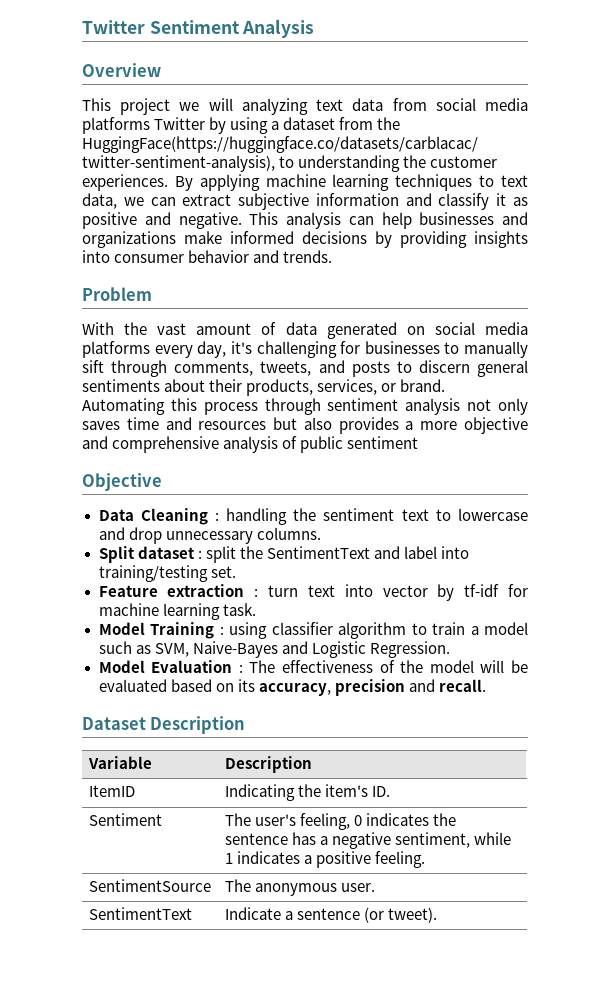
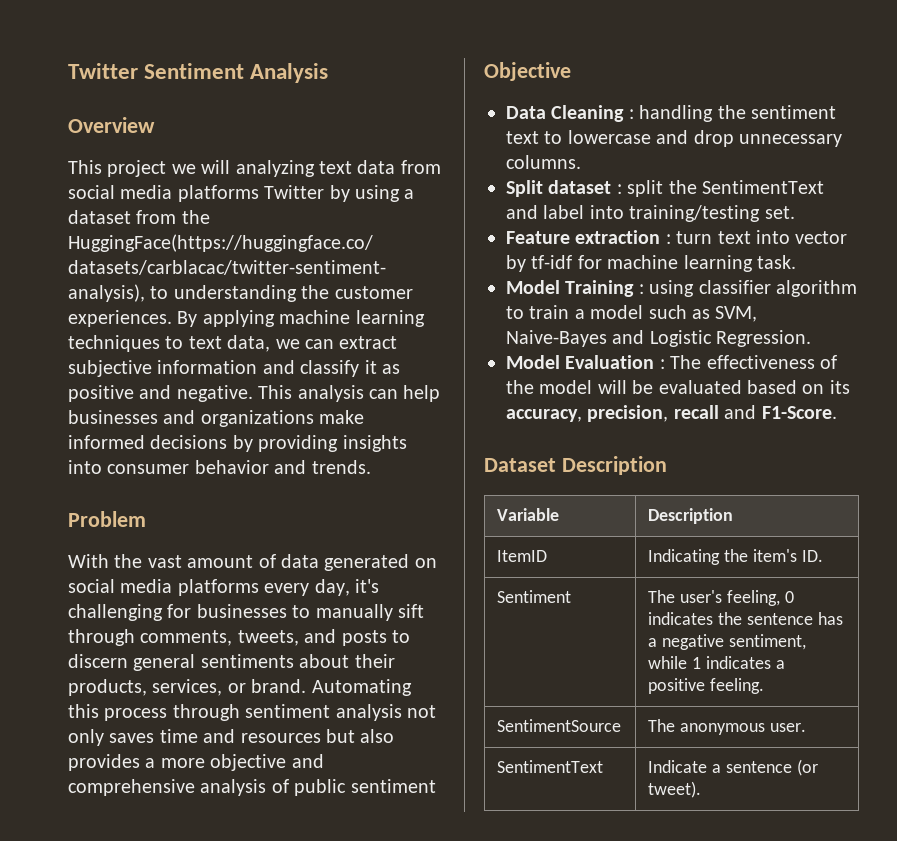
- Model Evaluation : The effectiveness of the model will be evaluated based on its accuracy, precision and recall.
+ Model Evaluation : The effectiveness of the model will be evaluated based on its accuracy, precision, recall and F1-Score.

